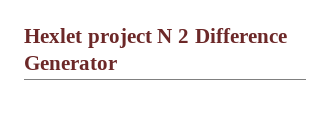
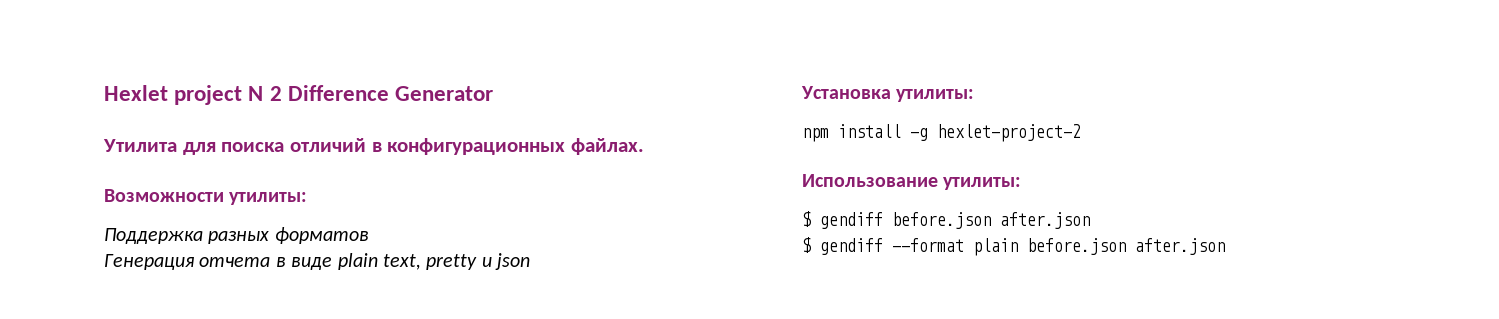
+ Утилита для поиска отличий в конфигурационных файлах.
+ Возможности утилиты:
+ Поддержка разных форматов
+ Генерация отчета в виде plain text, pretty и json
+ Установка утилиты:
+ npm install -g hexlet-project-2
+ Использование утилиты:
+ $ gendiff before.json after.json
+ $ gendiff --format plain before.json after.json

